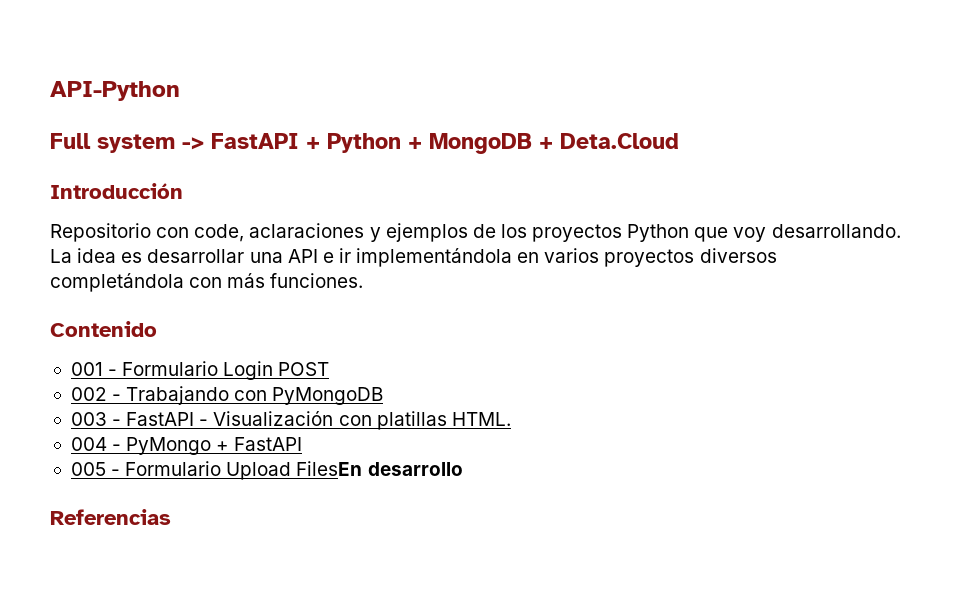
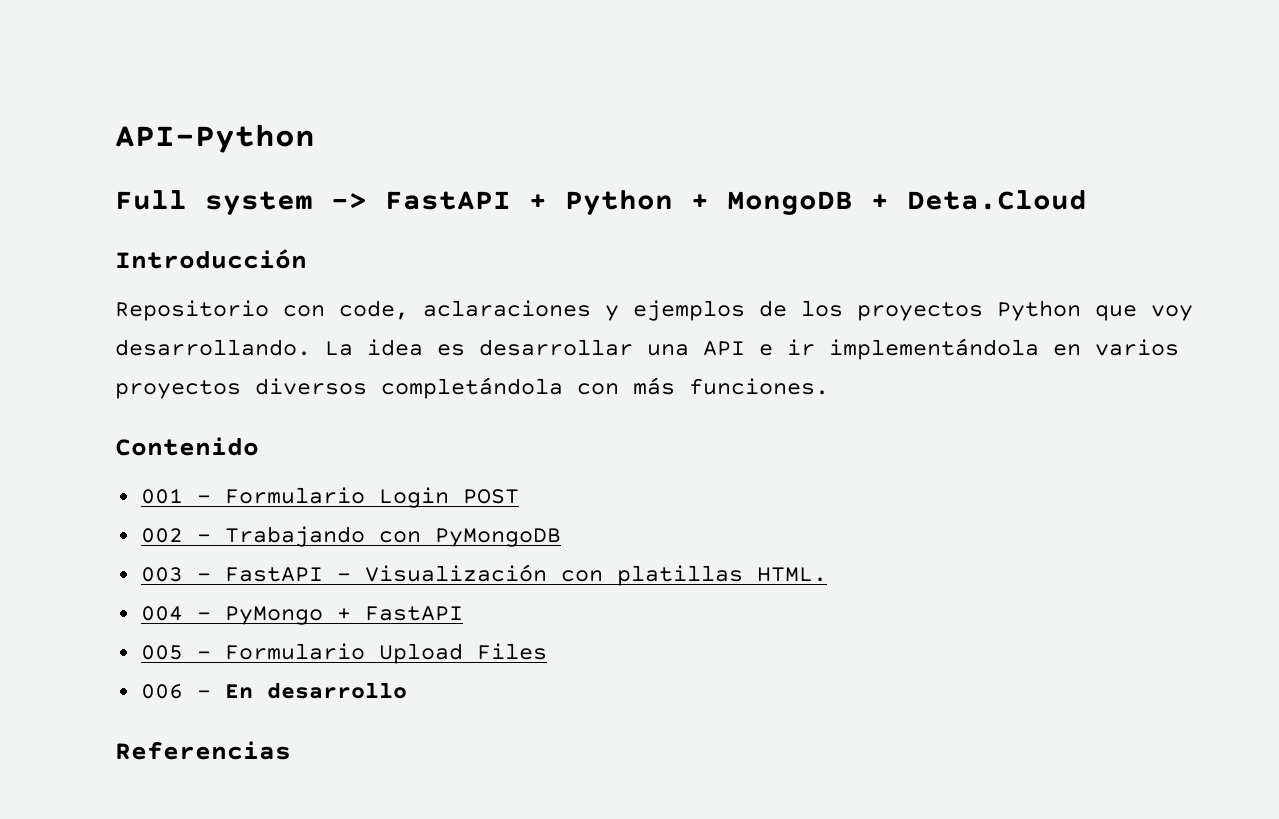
- 005 - Formulario Upload FilesEn desarrollo
+ 005 - Formulario Upload Files
+ 006 - En desarrollo

